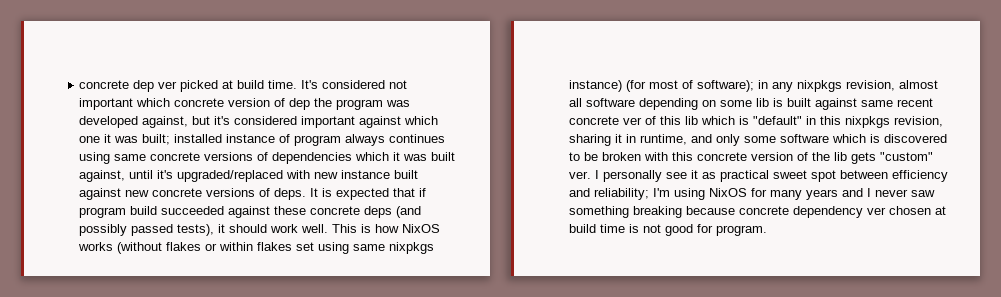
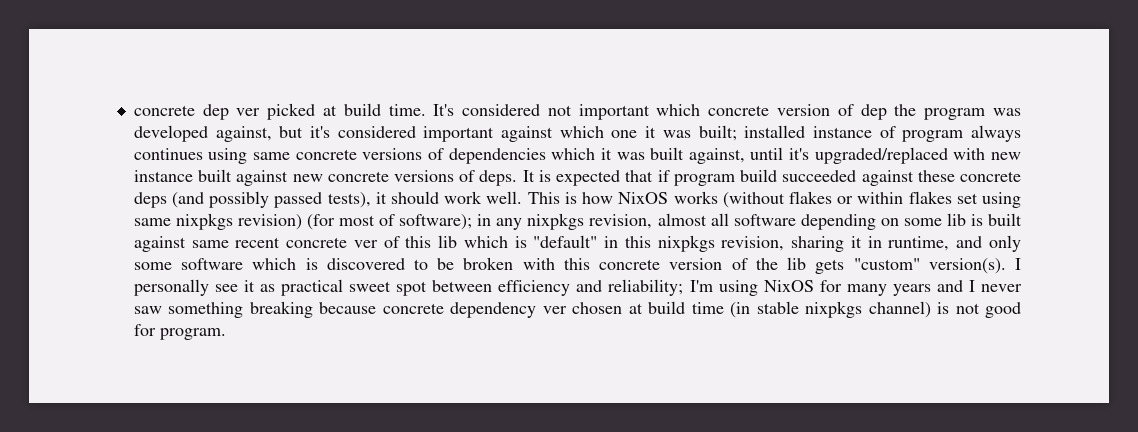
- This is how NixOS works (without flakes or within flakes set using same nixpkgs instance) (for most of software);
+ This is how NixOS works (without flakes or within flakes set using same nixpkgs revision) (for most of software);
- in any nixpkgs revision, almost all software depending on some lib is built against same recent concrete ver of this lib which is "default" in this nixpkgs revision, sharing it in runtime, and only some software which is discovered to be broken with this concrete version of the lib gets "custom" ver.
+ in any nixpkgs revision, almost all software depending on some lib is built against same recent concrete ver of this lib which is "default" in this nixpkgs revision, sharing it in runtime, and only some software which is discovered to be broken with this concrete version of the lib gets "custom" version(s).
- I personally see it as practical sweet spot between efficiency and reliability; I'm using NixOS for many years and I never saw something breaking because concrete dependency ver chosen at build time is not good for program.
+ I personally see it as practical sweet spot between efficiency and reliability; I'm using NixOS for many years and I never saw something breaking because concrete dependency ver chosen at build time (in stable nixpkgs channel) is not good for program.

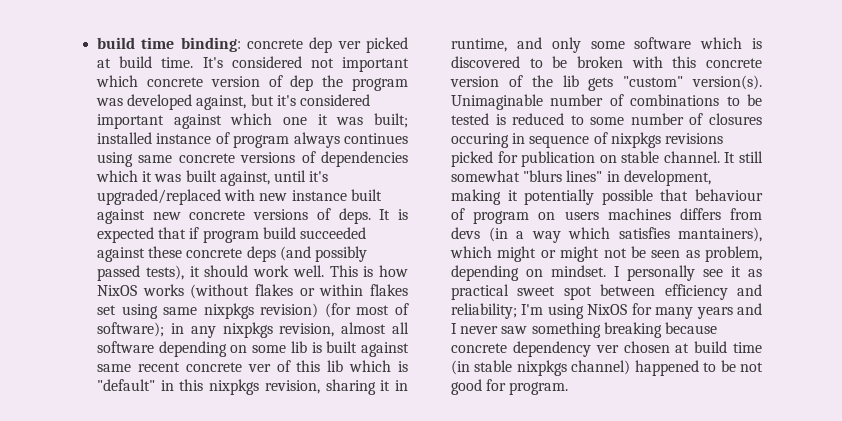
- concrete dep ver picked at build time.
+ build time binding: concrete dep ver picked at build time.
+ Unimaginable number of combinations to be tested is reduced to some number of closures occuring in sequence of nixpkgs revisions picked for publication on stable channel. It still somewhat "blurs lines" in development, making it potentially possible that behaviour of program on users machines differs from devs (in a way which satisfies mantainers), which might or might not be seen as problem, depending on mindset.
- I personally see it as practical sweet spot between efficiency and reliability; I'm using NixOS for many years and I never saw something breaking because concrete dependency ver chosen at build time (in stable nixpkgs channel) is not good for program.
+ I personally see it as practical sweet spot between efficiency and reliability; I'm using NixOS for many years and I never saw something breaking because concrete dependency ver chosen at build time (in stable nixpkgs channel) happened to be not good for program.

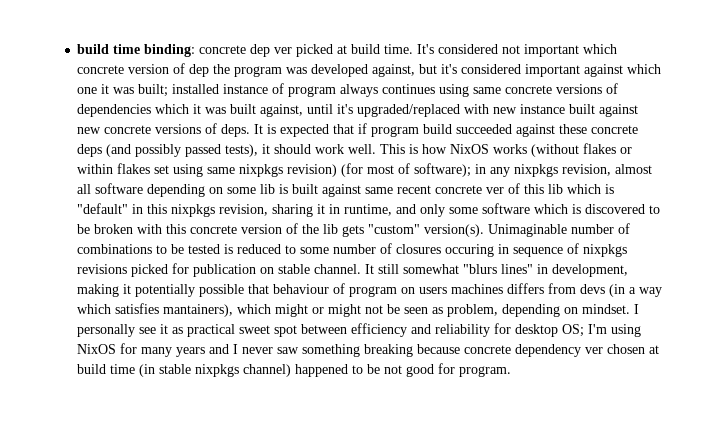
- I personally see it as practical sweet spot between efficiency and reliability; I'm using NixOS for many years and I never saw something breaking because concrete dependency ver chosen at build time (in stable nixpkgs channel) happened to be not good for program.
+ I personally see it as practical sweet spot between efficiency and reliability for desktop OS; I'm using NixOS for many years and I never saw something breaking because concrete dependency ver chosen at build time (in stable nixpkgs channel) happened to be not good for program.

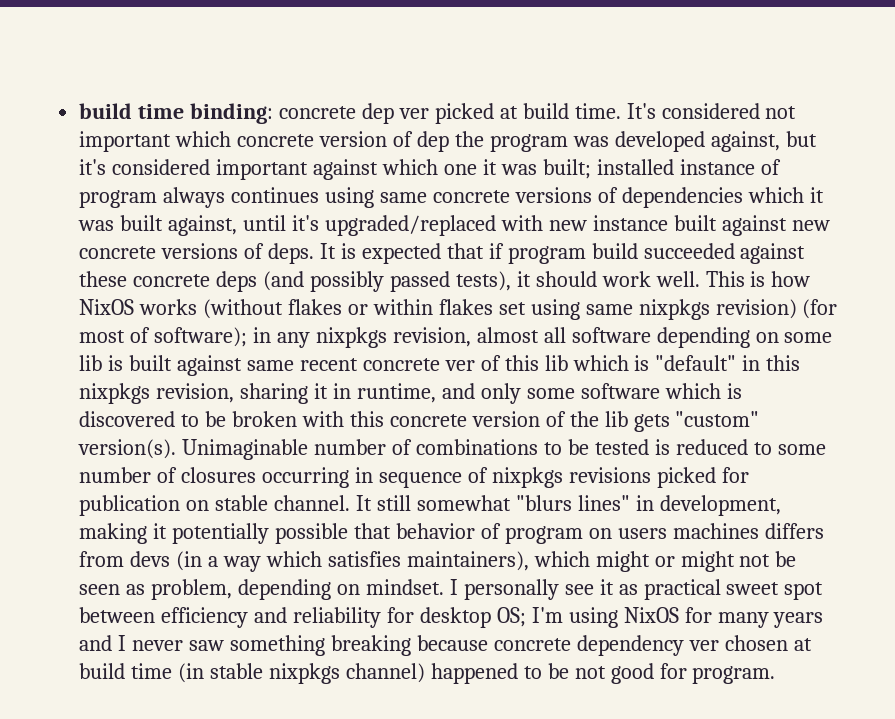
- Unimaginable number of combinations to be tested is reduced to some number of closures occuring in sequence of nixpkgs revisions picked for publication on stable channel.
+ Unimaginable number of combinations to be tested is reduced to some number of closures occurring in sequence of nixpkgs revisions picked for publication on stable channel.
- It still somewhat "blurs lines" in development, making it potentially possible that behaviour of program on users machines differs from devs (in a way which satisfies mantainers), which might or might not be seen as problem, depending on mindset.
+ It still somewhat "blurs lines" in development, making it potentially possible that behavior of program on users machines differs from devs (in a way which satisfies maintainers), which might or might not be seen as problem, depending on mindset.

